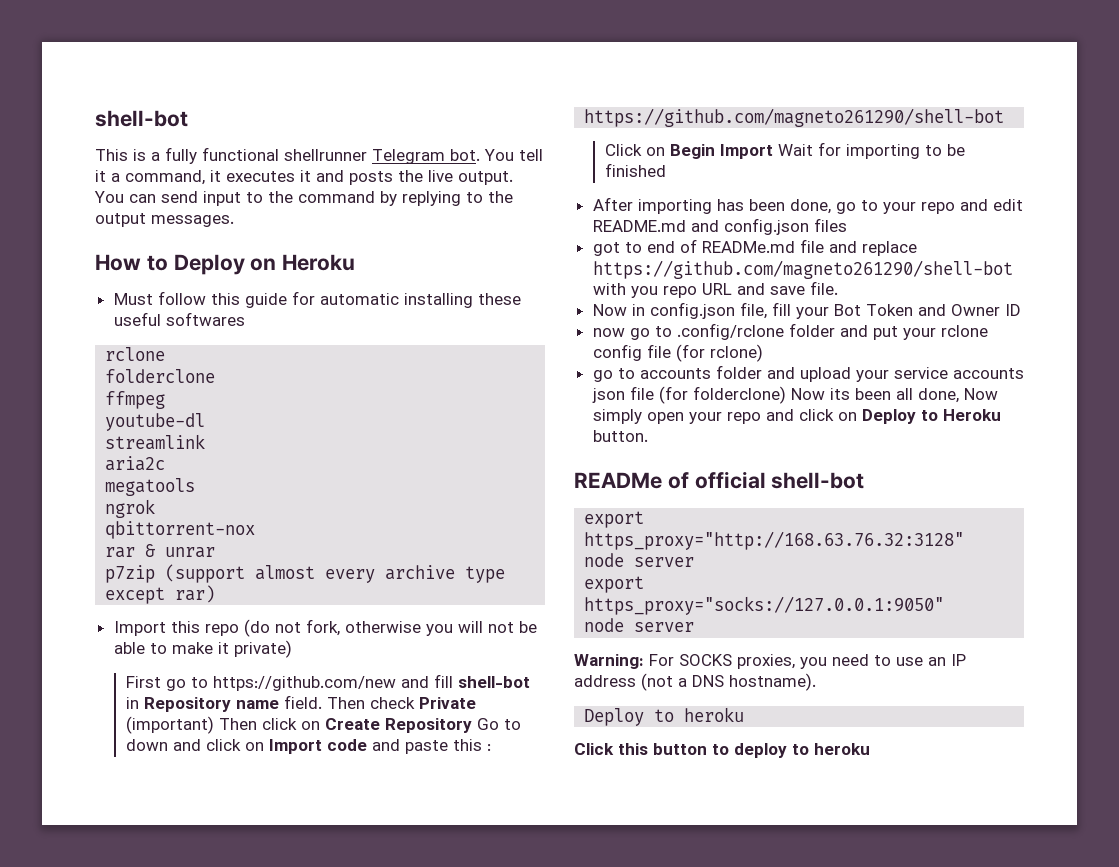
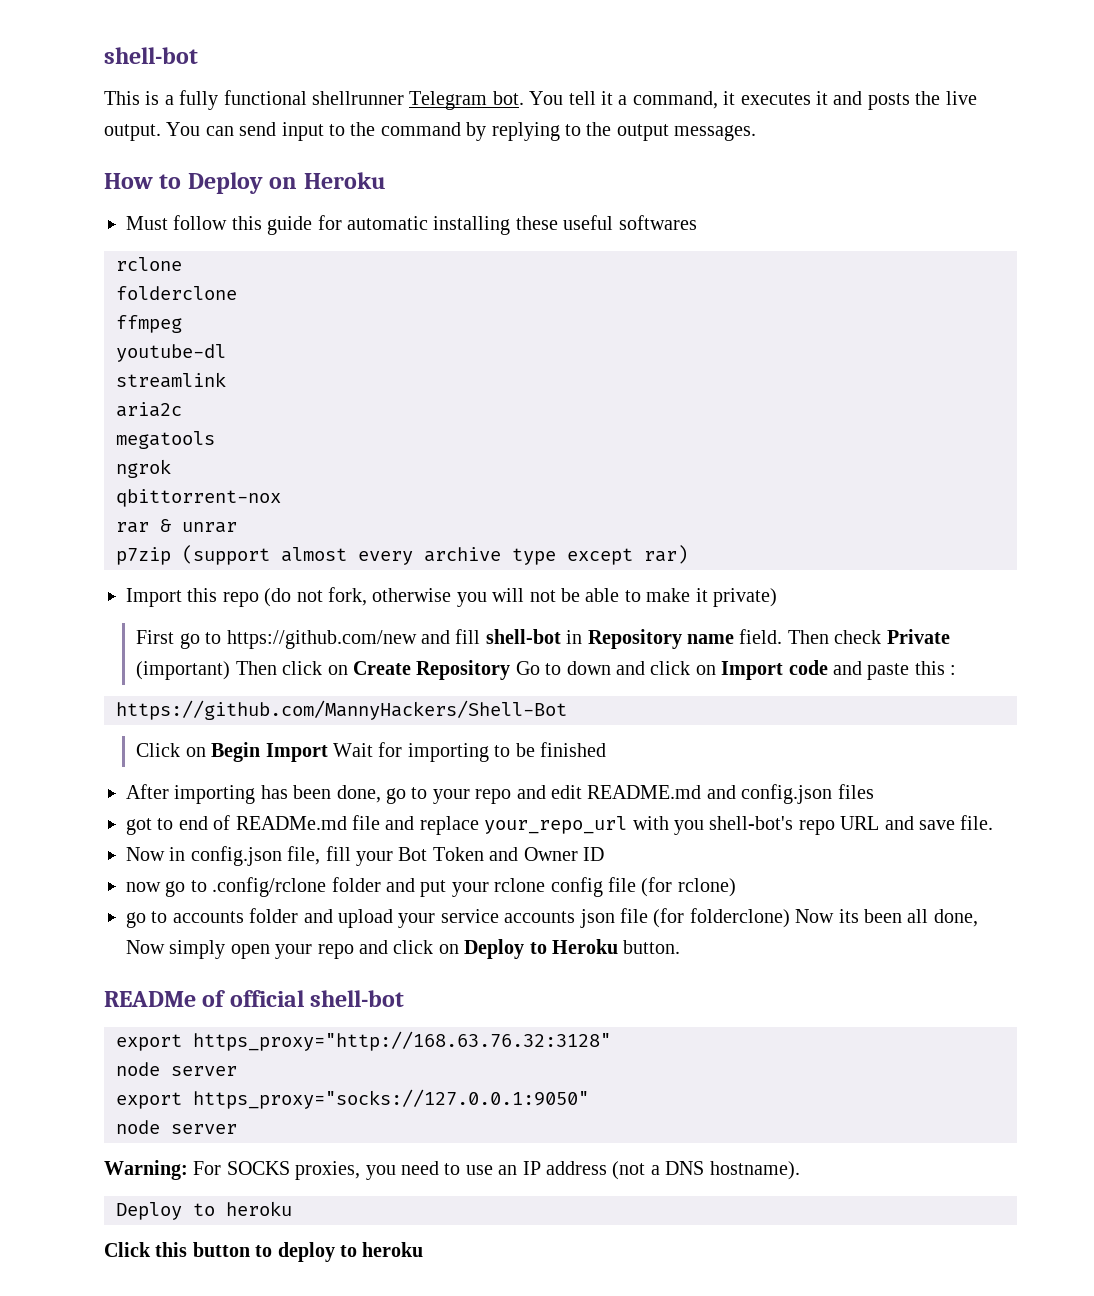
  Then check Private (important) Then click on Create Repository Go to down and click on Import code and paste this :
- https://github.com/magneto261290/shell-bot
+ https://github.com/MannyHackers/Shell-Bot
- got to end of READMe.md file and replace https://github.com/magneto261290/shell-bot with you repo URL and save file.
+ got to end of READMe.md file and replace your_repo_url with you shell-bot's repo URL and save file.

